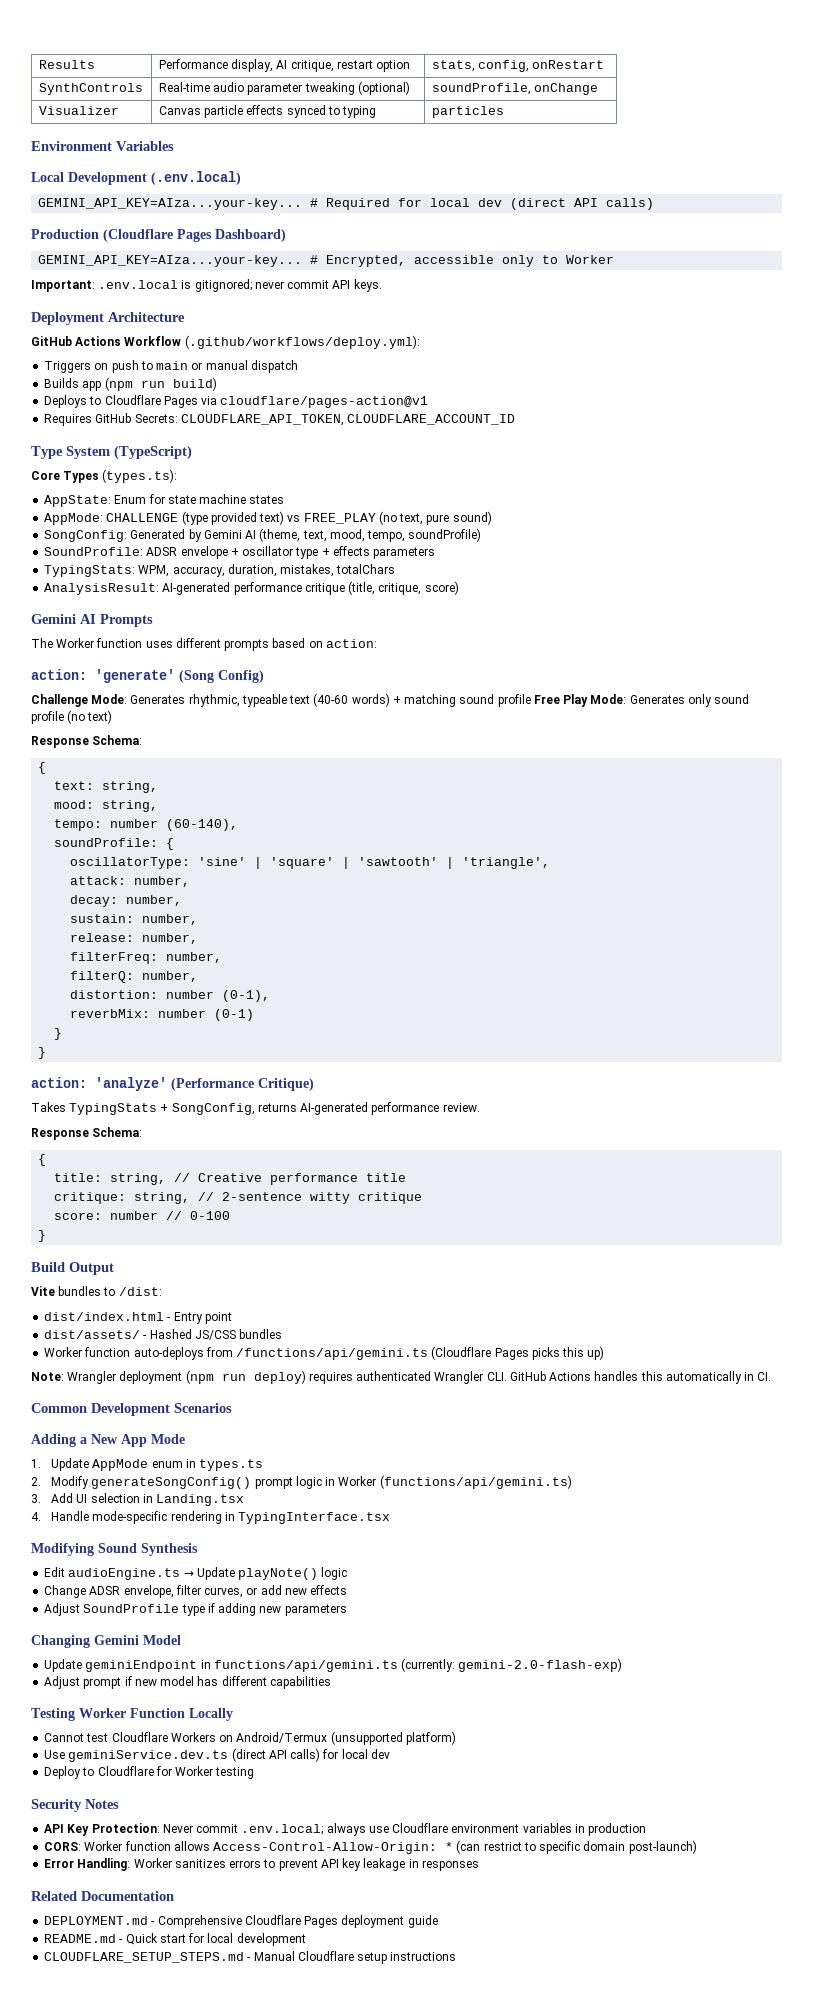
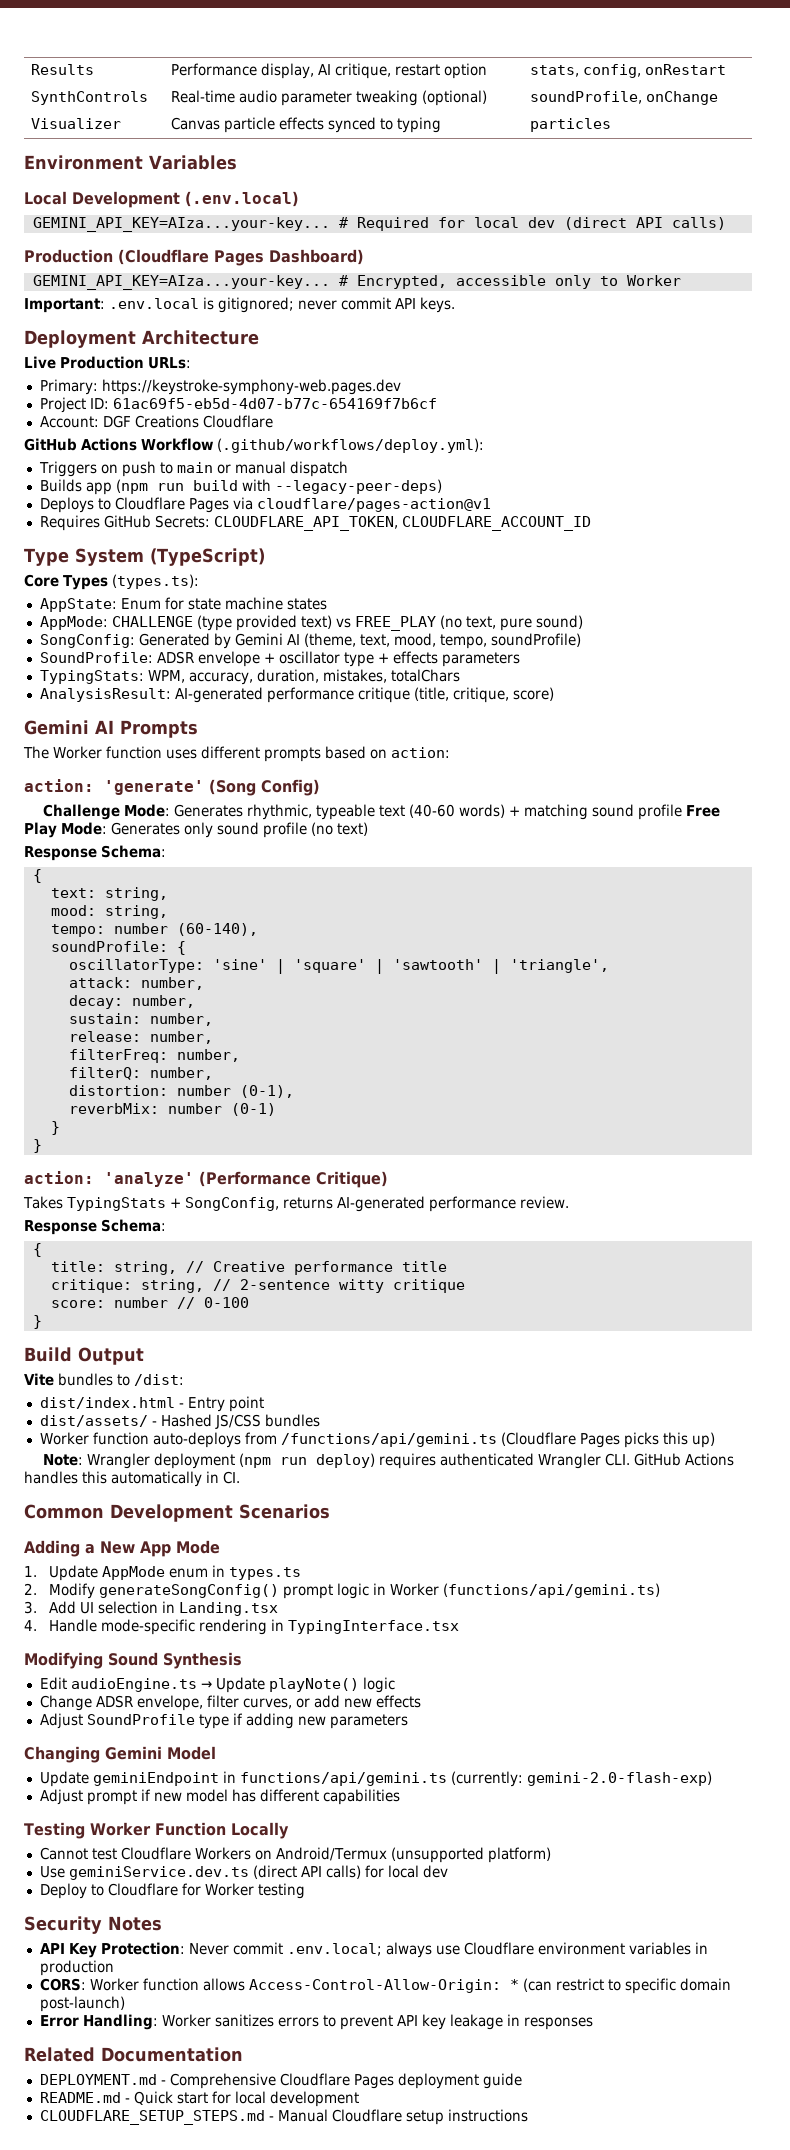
+ Live Production URLs:
+ Primary: https://keystroke-symphony-web.pages.dev
+ Project ID: 61ac69f5-eb5d-4d07-b77c-654169f7b6cf
+ Account: DGF Creations Cloudflare
- Builds app (npm run build)
+ Builds app (npm run build with --legacy-peer-deps)

